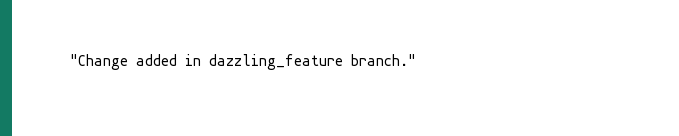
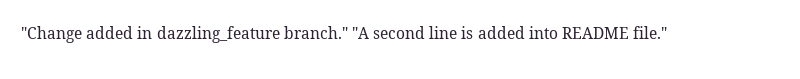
+ "A second line is added into README file."

